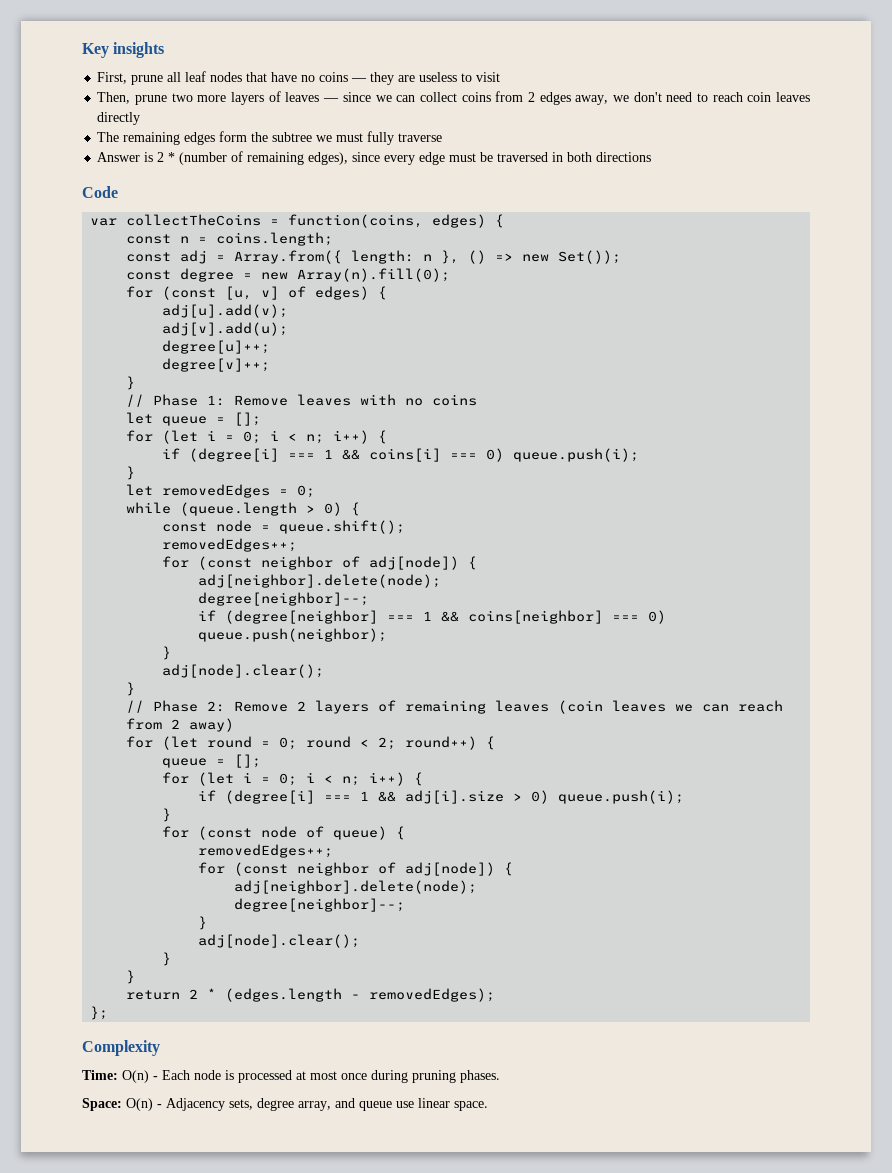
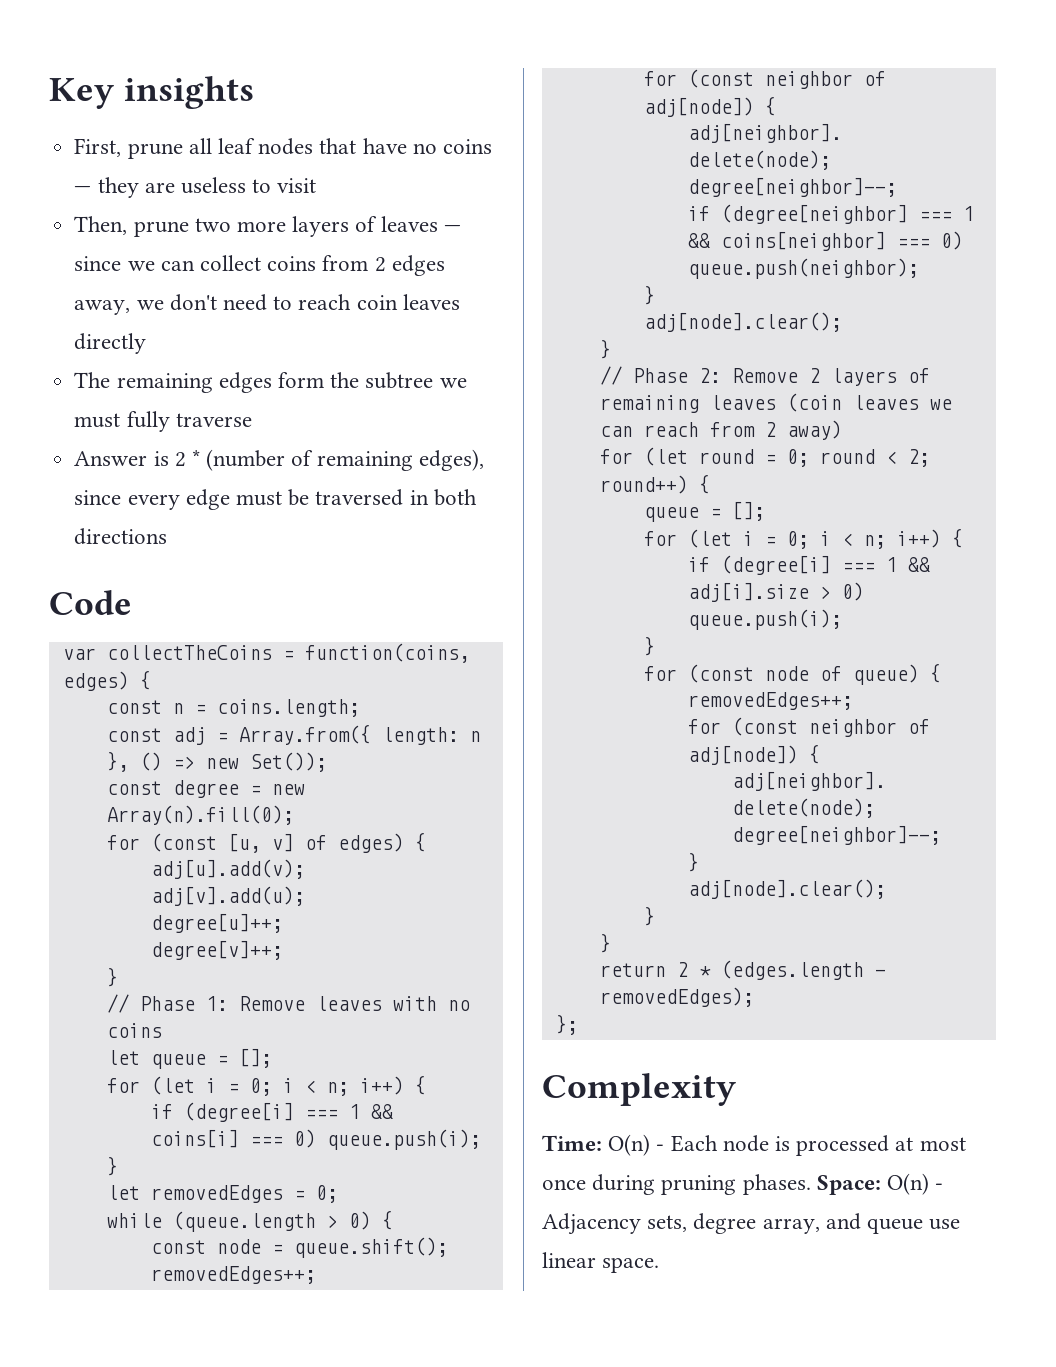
- Time: O(n) - Each node is processed at most once during pruning phases.
- Space: O(n) - Adjacency sets, degree array, and queue use linear space.
+ Time: O(n) - Each node is processed at most once during pruning phases. Space: O(n) - Adjacency sets, degree array, and queue use linear space.

